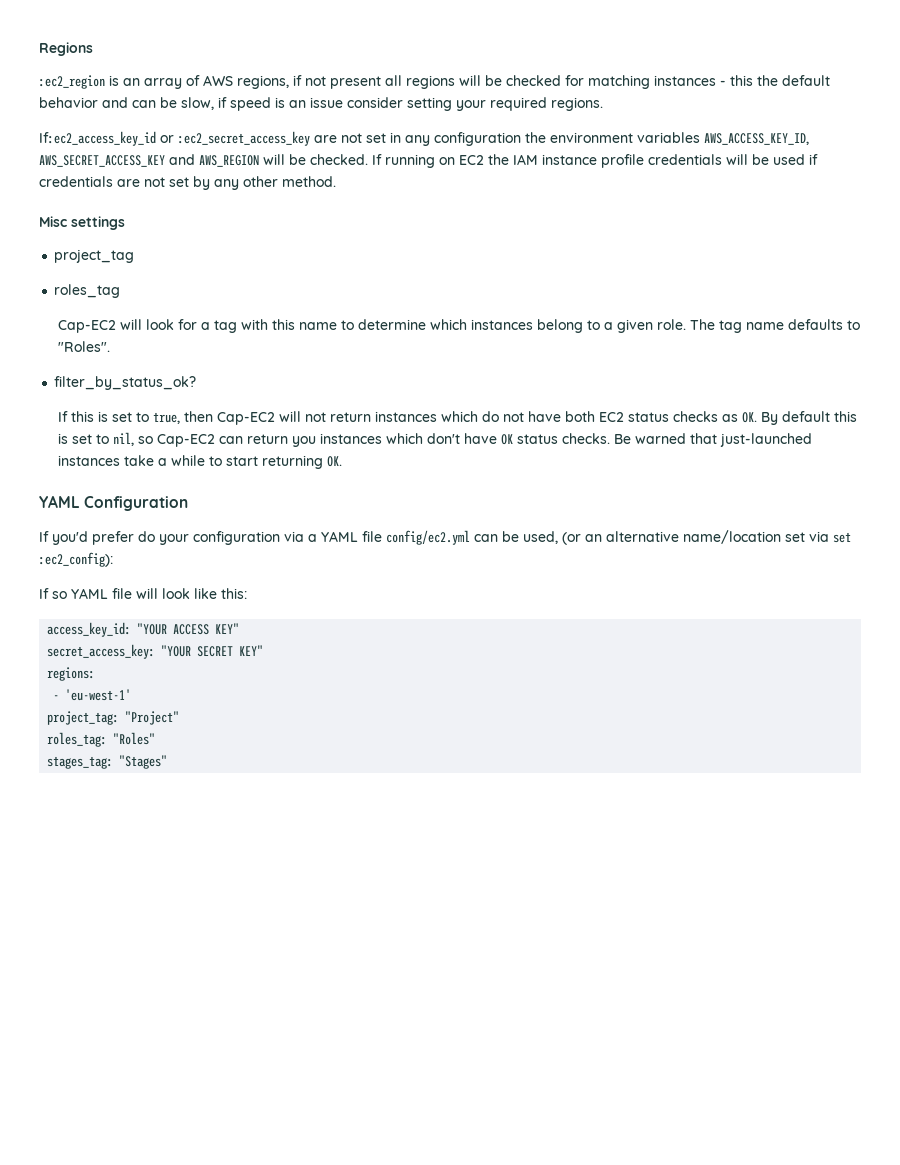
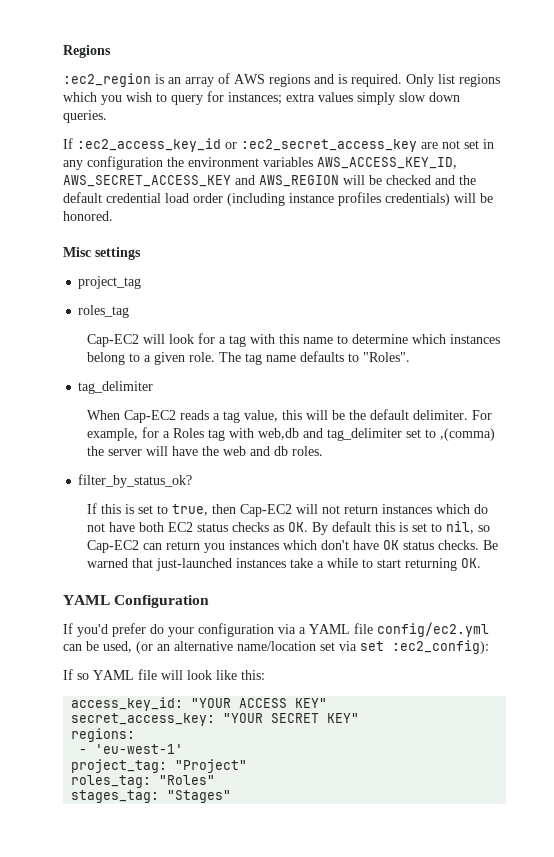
- :ec2_region is an array of AWS regions, if not present all regions will be checked for matching instances - this the default behavior and can be slow, if speed is an issue consider setting your required regions.
- If:ec2_access_key_id or :ec2_secret_access_key are not set in any configuration the environment variables AWS_ACCESS_KEY_ID, AWS_SECRET_ACCESS_KEY and AWS_REGION will be checked. If running on EC2 the IAM instance profile credentials will be used if credentials are not set by any other method.
+ :ec2_region is an array of AWS regions and is required. Only list regions which you wish to query for instances; extra values simply slow down queries.
+ If :ec2_access_key_id or :ec2_secret_access_key are not set in any configuration the environment variables AWS_ACCESS_KEY_ID, AWS_SECRET_ACCESS_KEY and AWS_REGION will be checked and the default credential load order (including instance profiles credentials) will be honored.
  The tag name defaults to "Roles".
+ tag_delimiter
+ When Cap-EC2 reads a tag value, this will be the default delimiter. For example, for a Roles tag with web,db and tag_delimiter set to ,(comma) the server will have the web and db roles.

